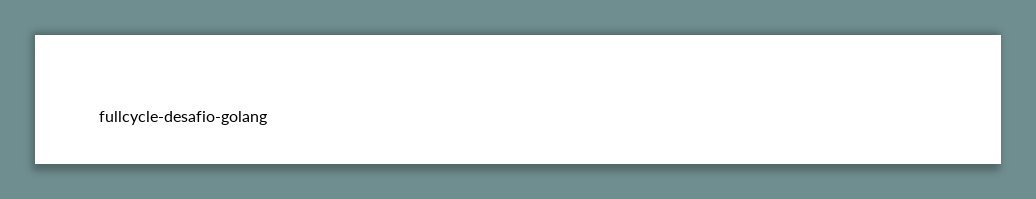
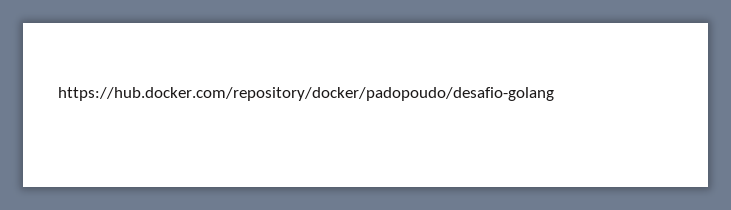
- fullcycle-desafio-golang
+ https://hub.docker.com/repository/docker/padopoudo/desafio-golang

